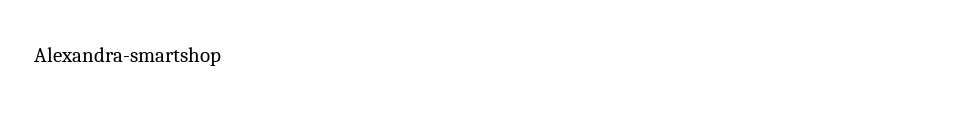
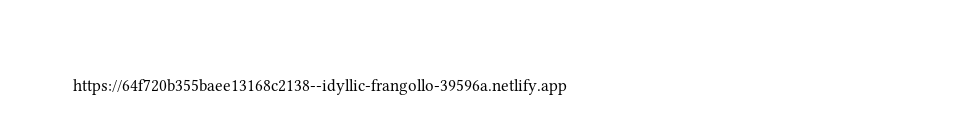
- Alexandra-smartshop
+ https://64f720b355baee13168c2138--idyllic-frangollo-39596a.netlify.app

